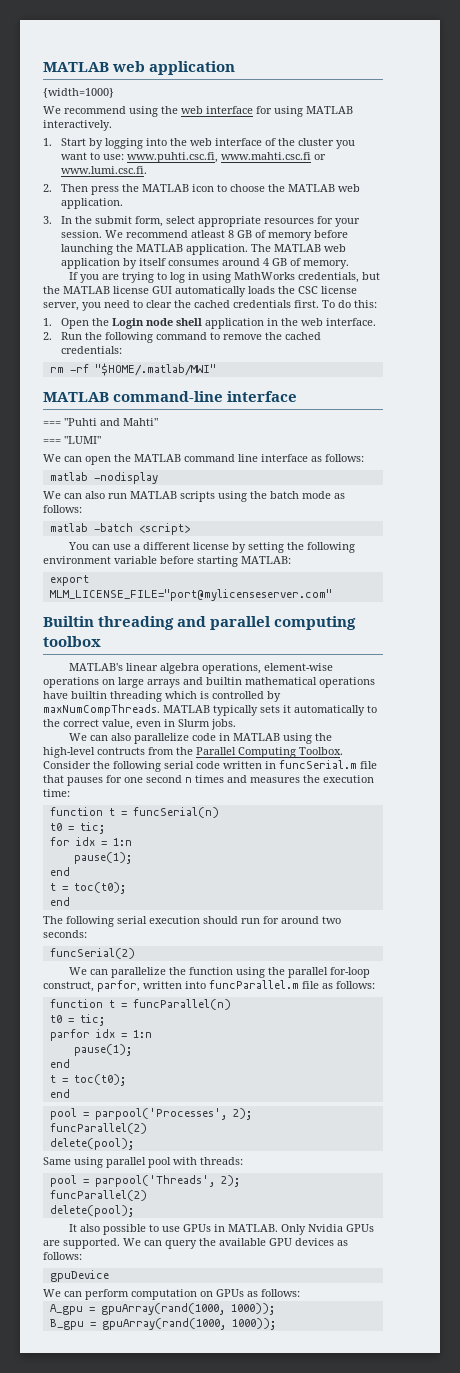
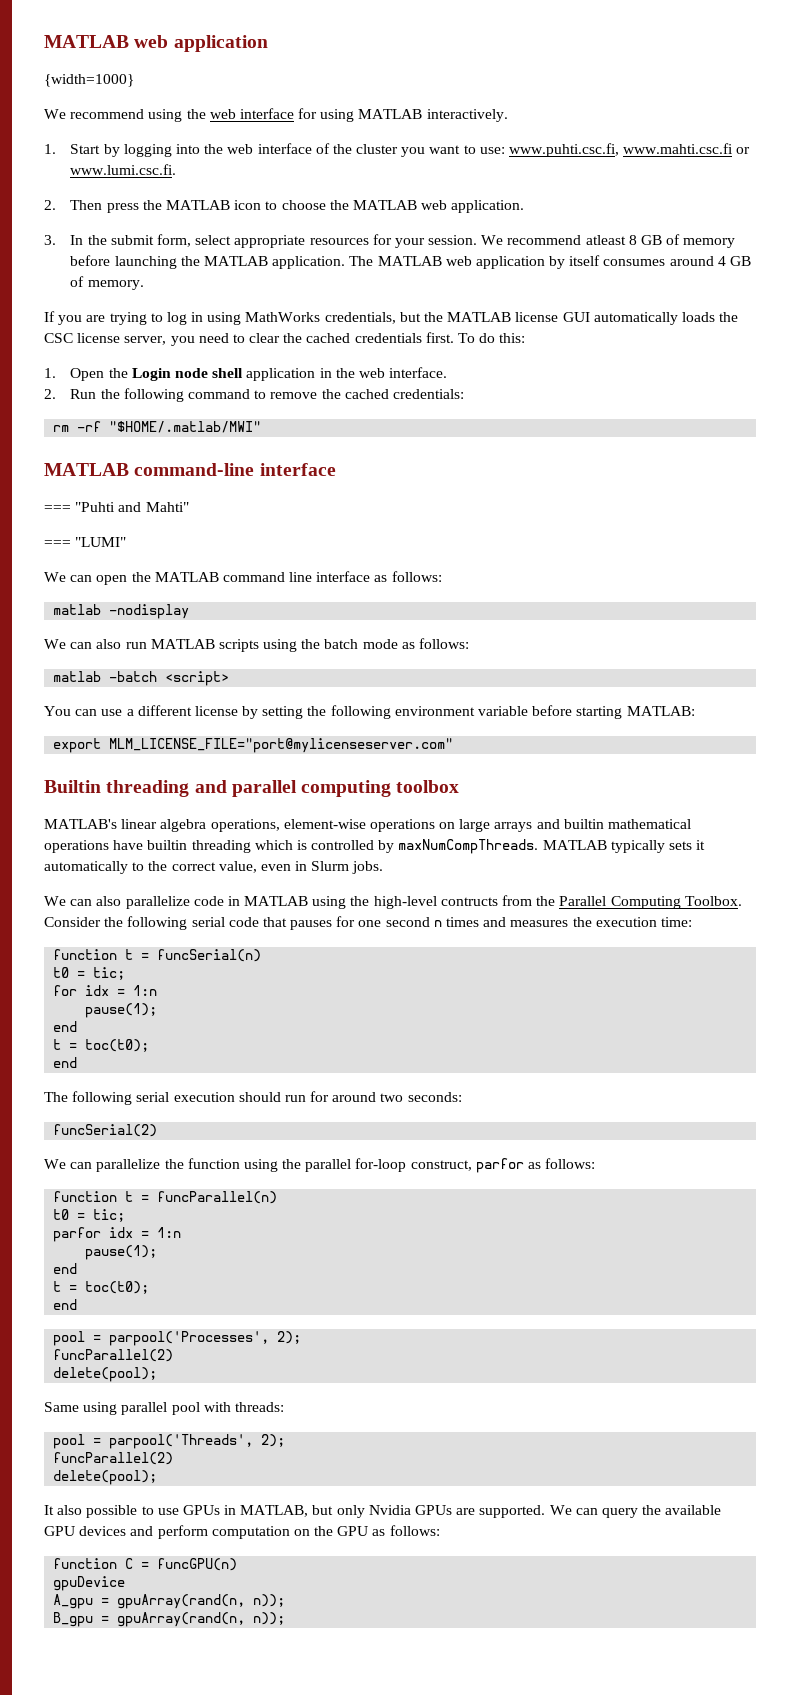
- Consider the following serial code written in funcSerial.m file that pauses for one second n times and measures the execution time:
+ Consider the following serial code that pauses for one second n times and measures the execution time:
- We can parallelize the function using the parallel for-loop construct, parfor, written into funcParallel.m file as follows:
+ We can parallelize the function using the parallel for-loop construct, parfor as follows:
- It also possible to use GPUs in MATLAB. Only Nvidia GPUs are supported.
+ It also possible to use GPUs in MATLAB, but only Nvidia GPUs are supported.
- We can query the available GPU devices as follows:
+ We can query the available GPU devices and perform computation on the GPU as follows:
+ function C = funcGPU(n)
  gpuDevice
- We can perform computation on GPUs as follows:
- A_gpu = gpuArray(rand(1000, 1000));
+ A_gpu = gpuArray(rand(n, n));
- B_gpu = gpuArray(rand(1000, 1000));
+ B_gpu = gpuArray(rand(n, n));

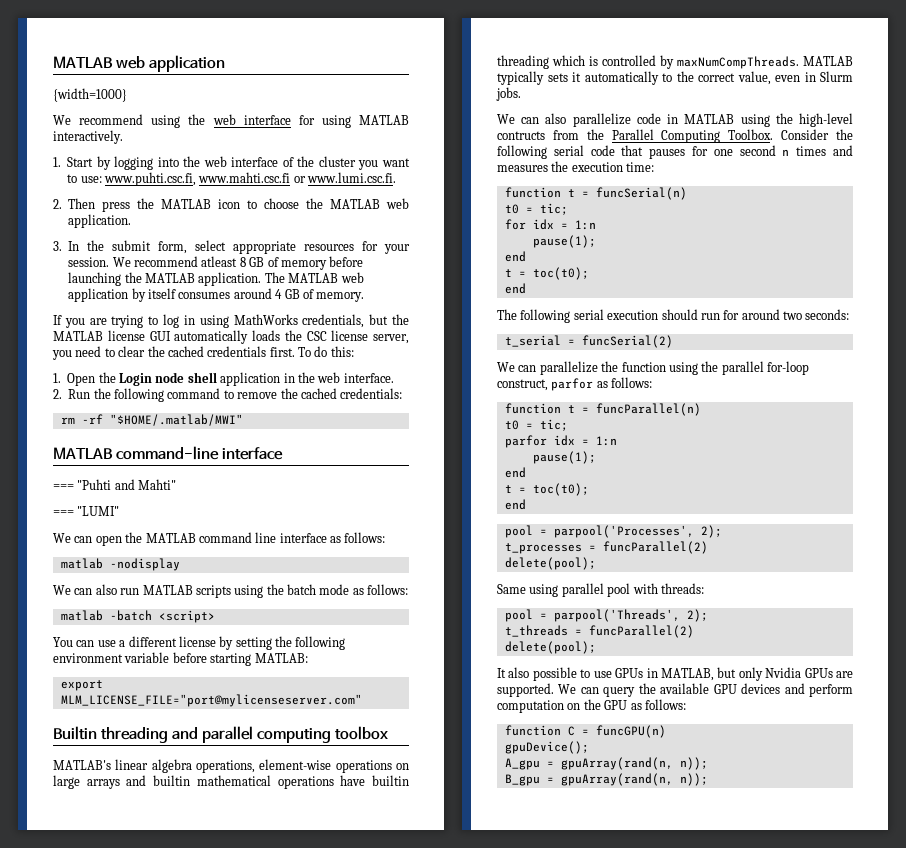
- funcSerial(2)
+ t_serial = funcSerial(2)
  pool = parpool('Processes', 2);
- funcParallel(2)
+ t_processes = funcParallel(2)
  pool = parpool('Threads', 2);
- funcParallel(2)
+ t_threads = funcParallel(2)
- gpuDevice
+ gpuDevice();

